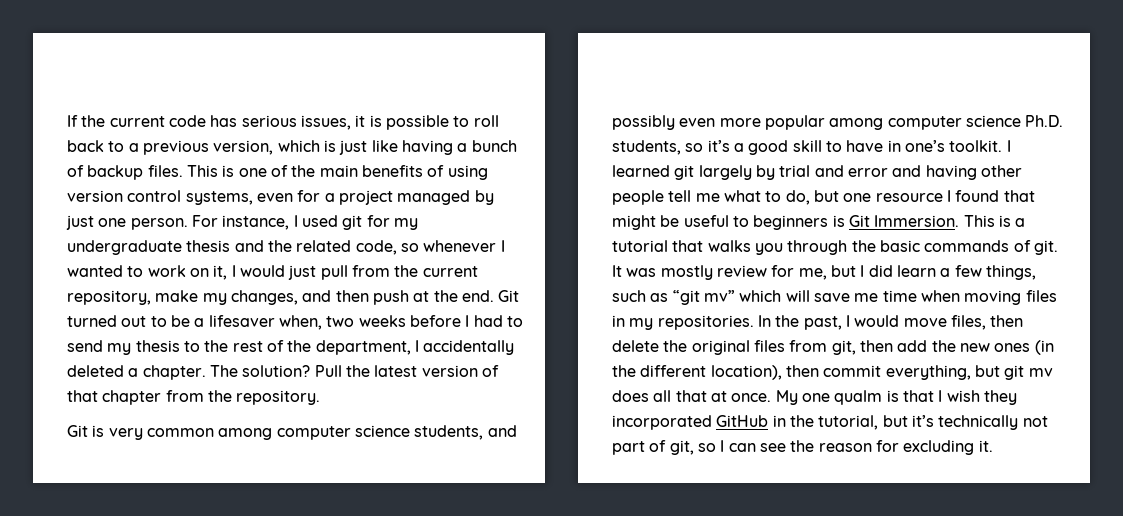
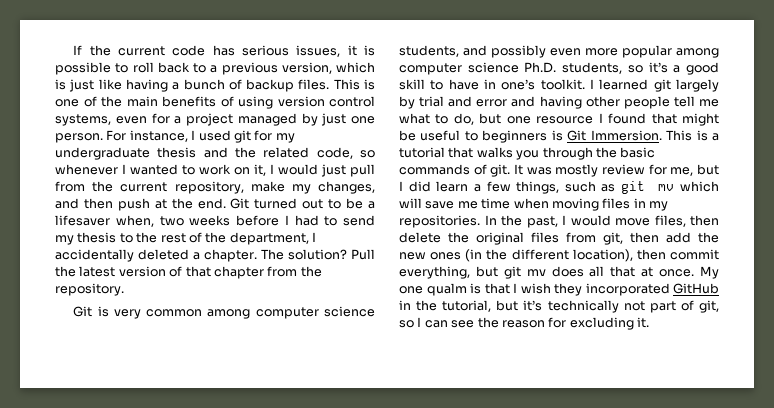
- It was mostly review for me, but I did learn a few things, such as “git mv” which will save me time when moving files in my repositories.
+ It was mostly review for me, but I did learn a few things, such as git mv which will save me time when moving files in my repositories.

